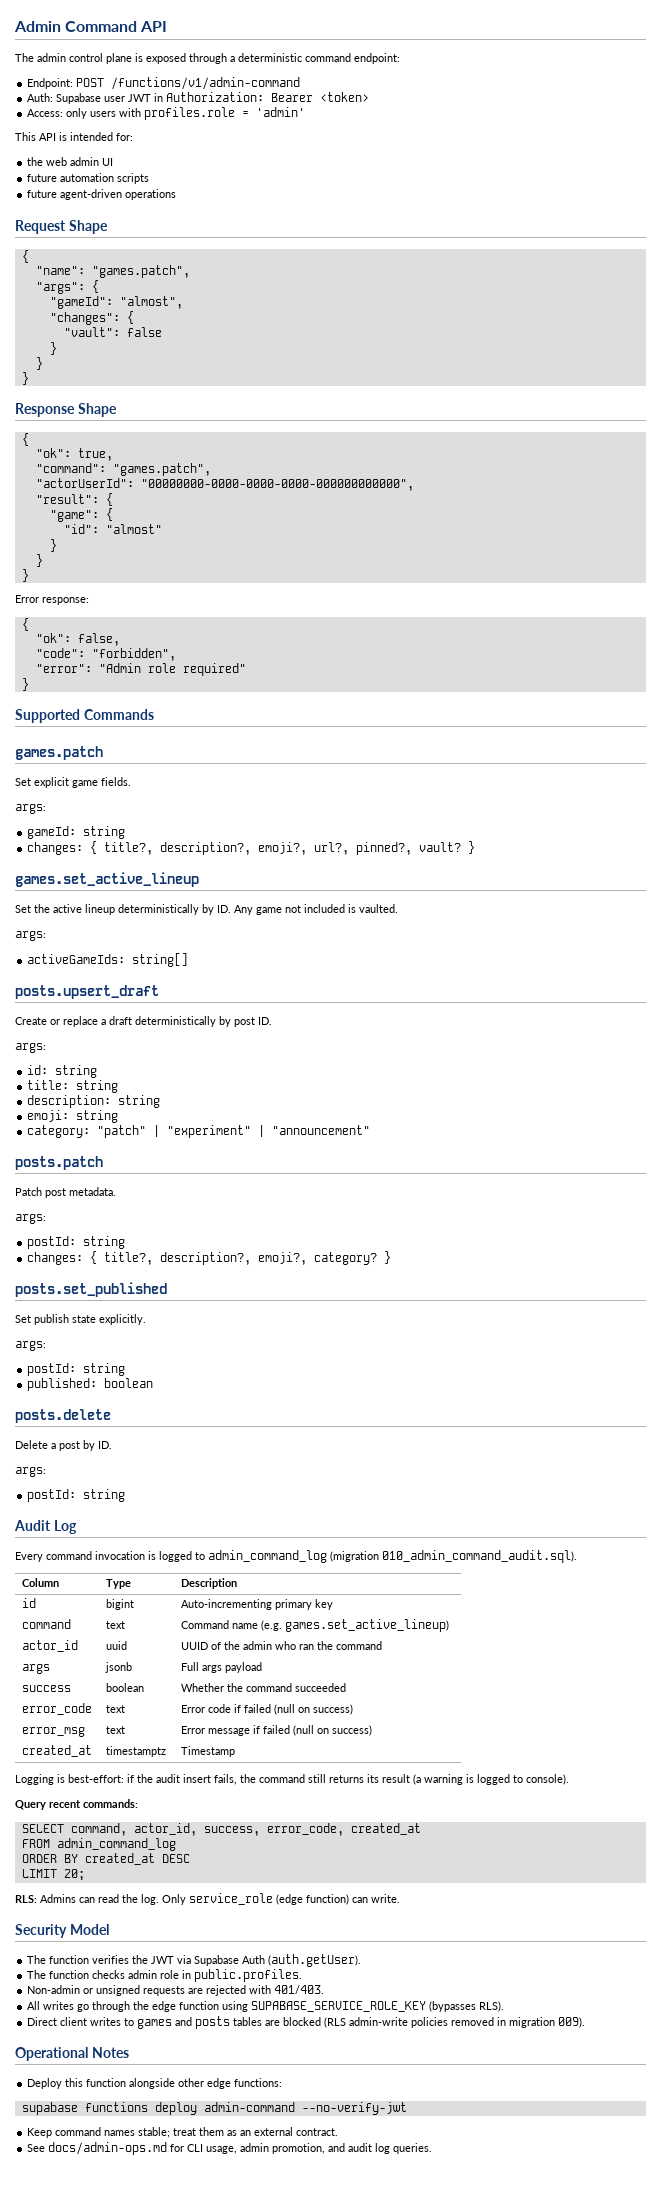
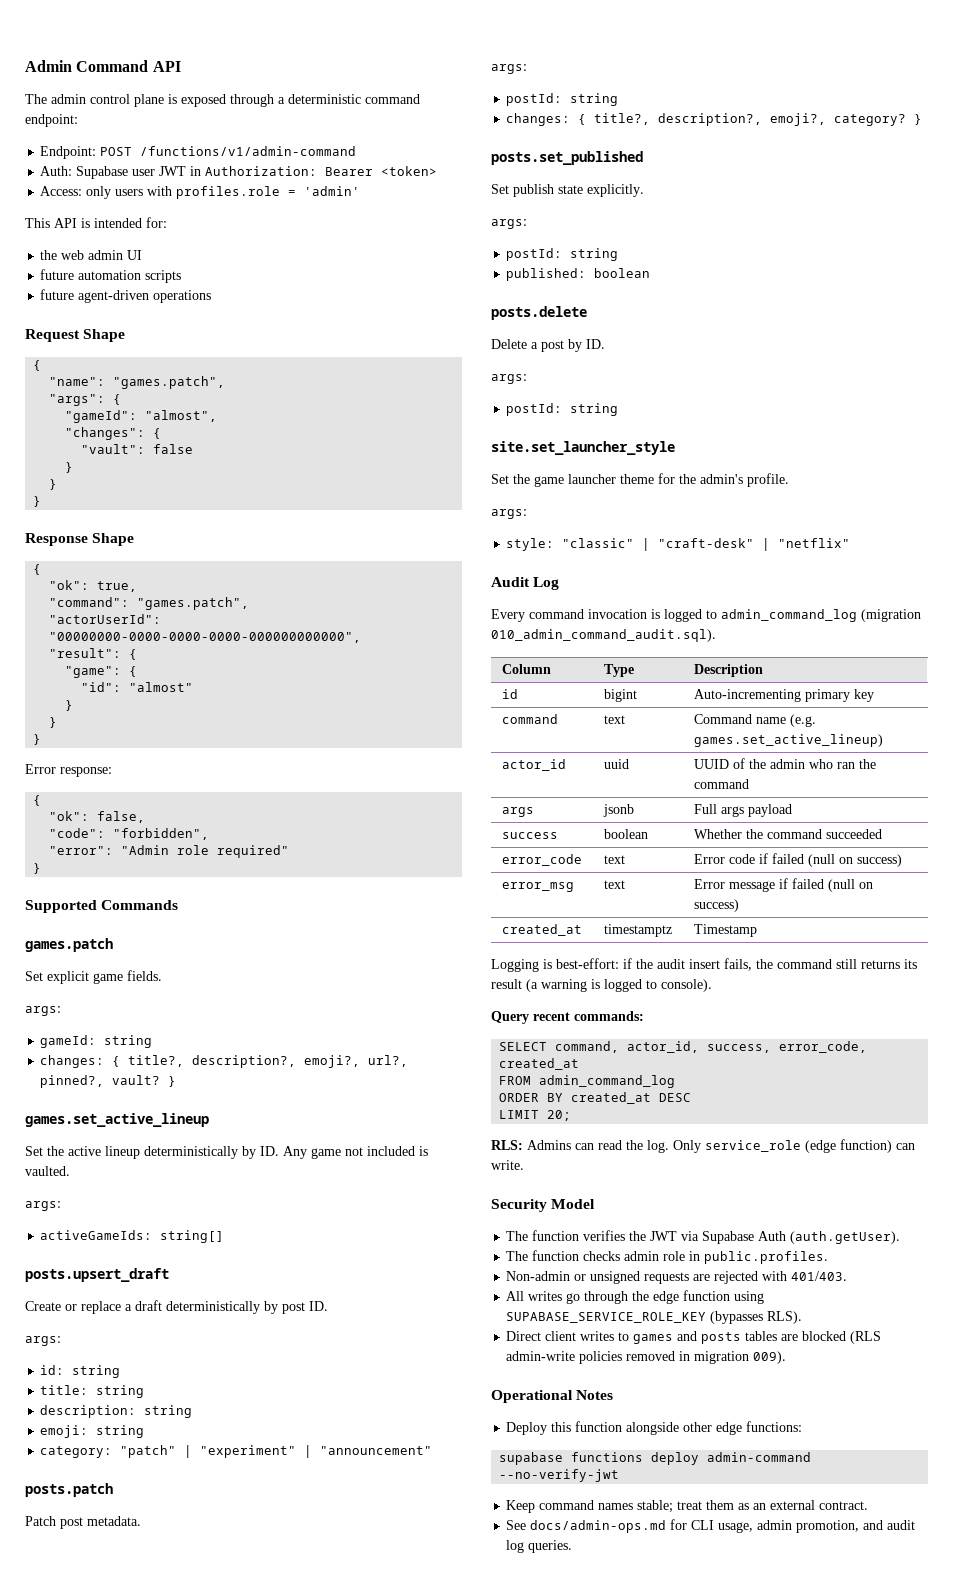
+ site.set_launcher_style
+ Set the game launcher theme for the admin's profile.
+ args:
+ style: "classic" | "craft-desk" | "netflix"

